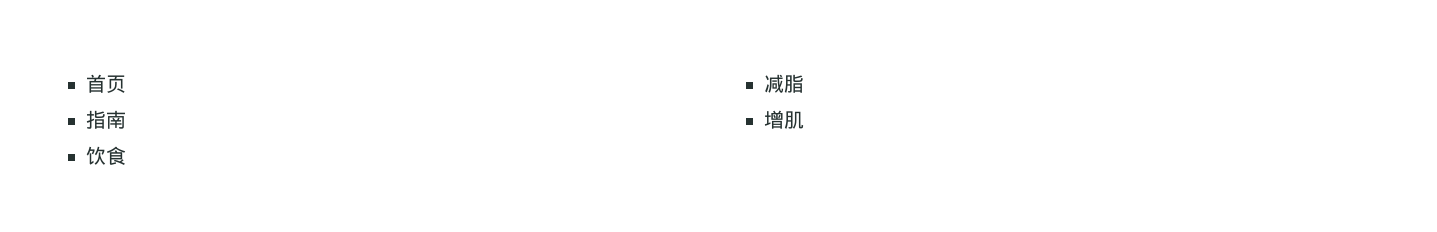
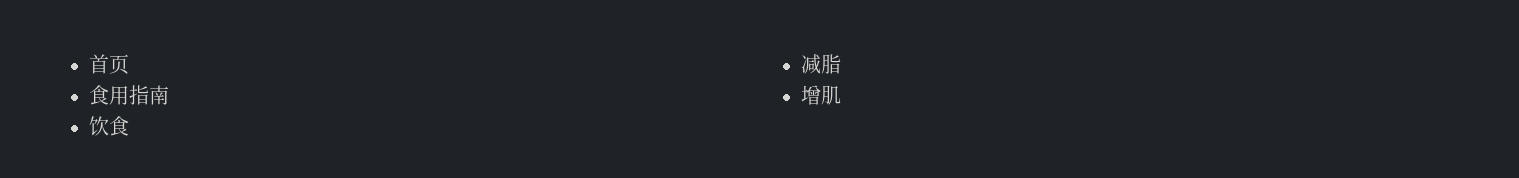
- 指南
+ 食用指南

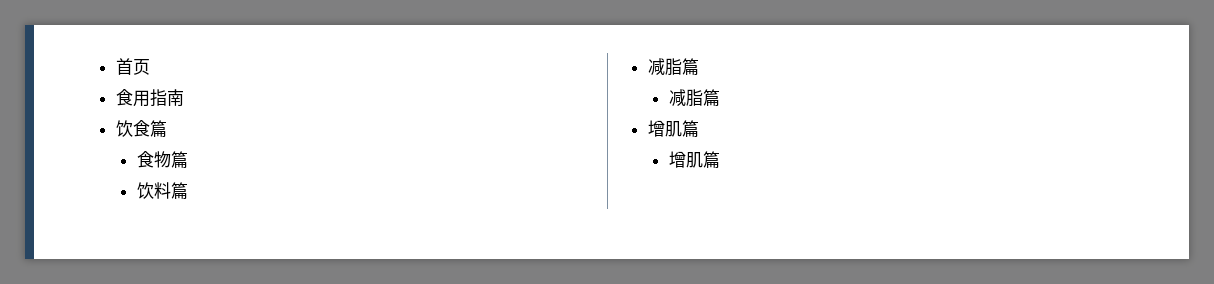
- 饮食
- 减脂
- 增肌
+ 饮食篇
+ 食物篇
+ 饮料篇
+ 减脂篇
+ 减脂篇
+ 增肌篇
+ 增肌篇

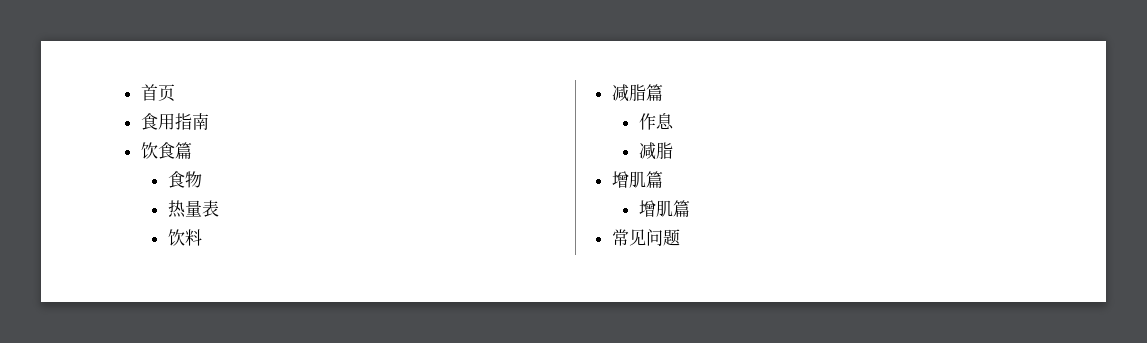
- 食物篇
+ 食物
+ 热量表
- 饮料篇
+ 饮料
  减脂篇
- 减脂篇
+ 作息
+ 减脂
+ 常见问题

